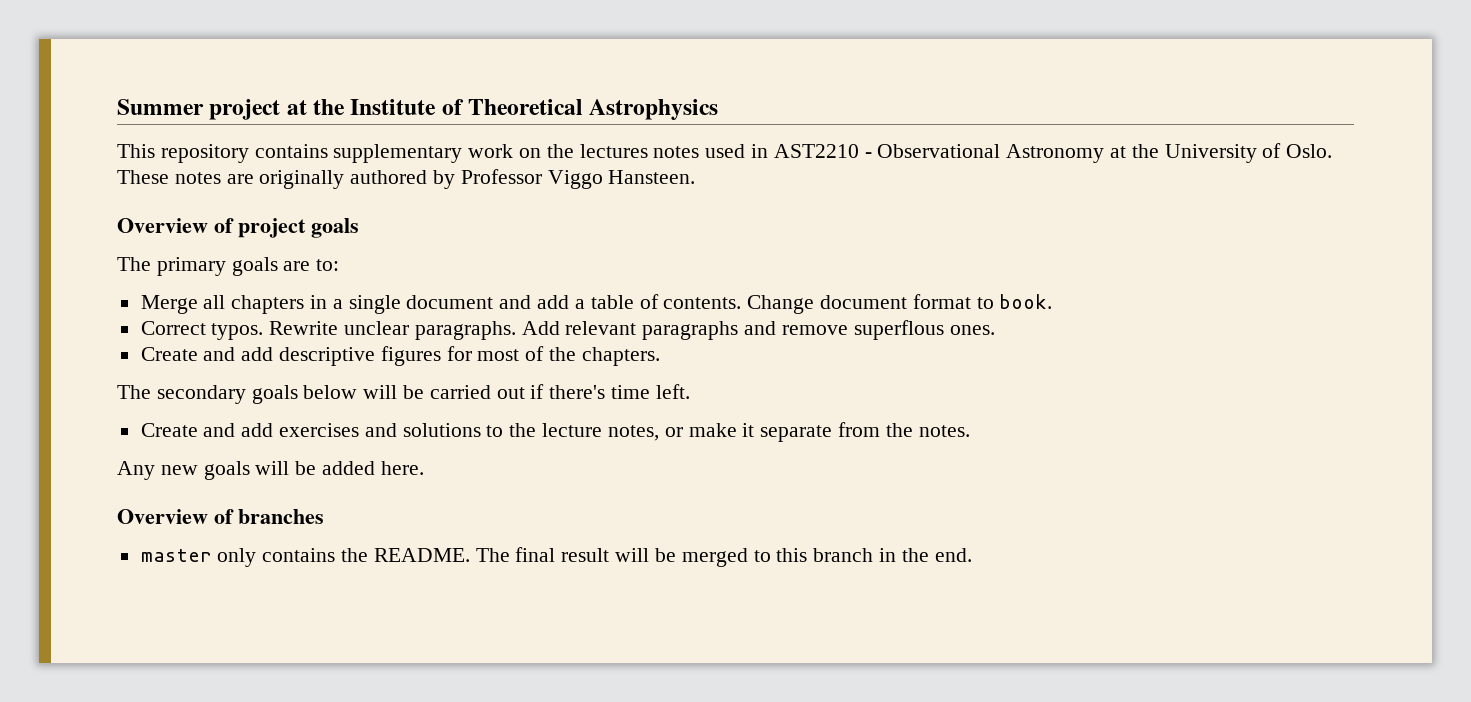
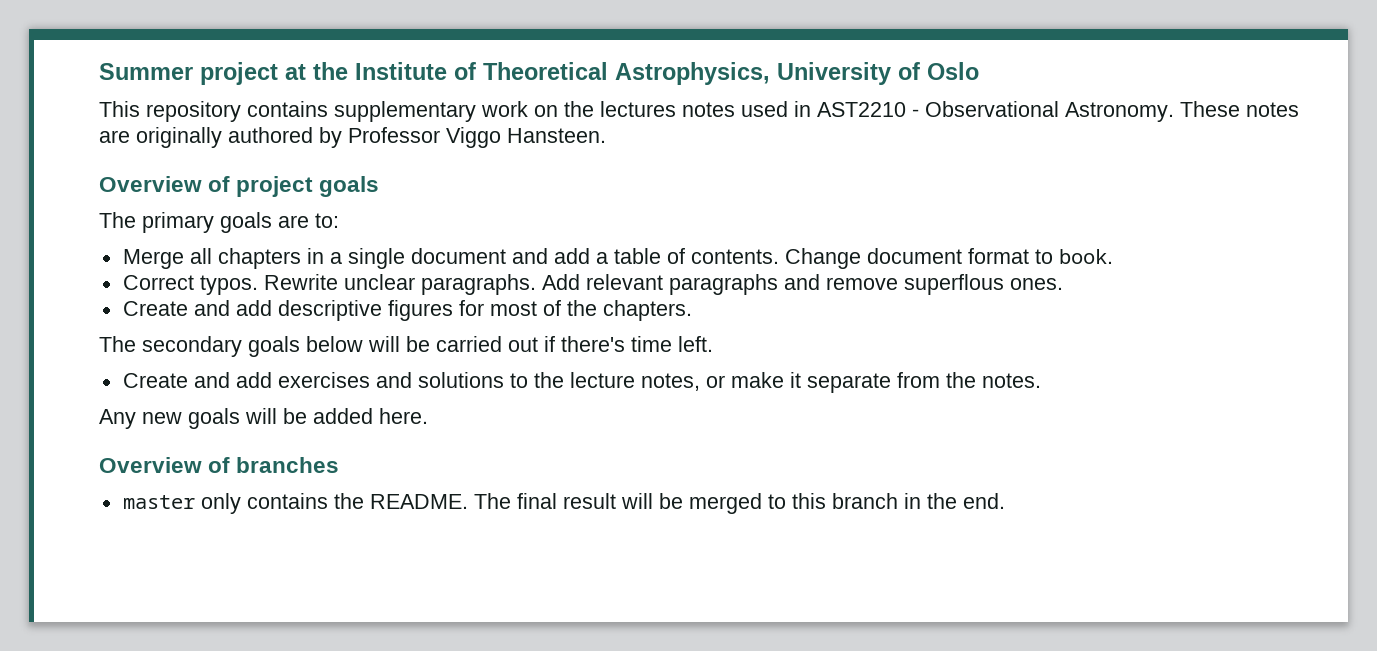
- Summer project at the Institute of Theoretical Astrophysics
+ Summer project at the Institute of Theoretical Astrophysics, University of Oslo
- This repository contains supplementary work on the lectures notes used in AST2210 - Observational Astronomy at the University of Oslo.
+ This repository contains supplementary work on the lectures notes used in AST2210 - Observational Astronomy.

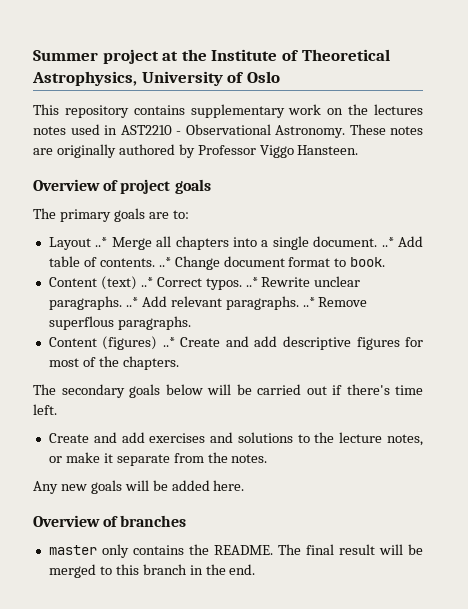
- Merge all chapters in a single document and add a table of contents. Change document format to book.
+ Layout ..* Merge all chapters into a single document. ..* Add table of contents. ..* Change document format to book.
- Correct typos. Rewrite unclear paragraphs. Add relevant paragraphs and remove superflous ones.
- Create and add descriptive figures for most of the chapters.
+ Content (text) ..* Correct typos. ..* Rewrite unclear paragraphs. ..* Add relevant paragraphs. ..* Remove superflous paragraphs.
+ Content (figures) ..* Create and add descriptive figures for most of the chapters.

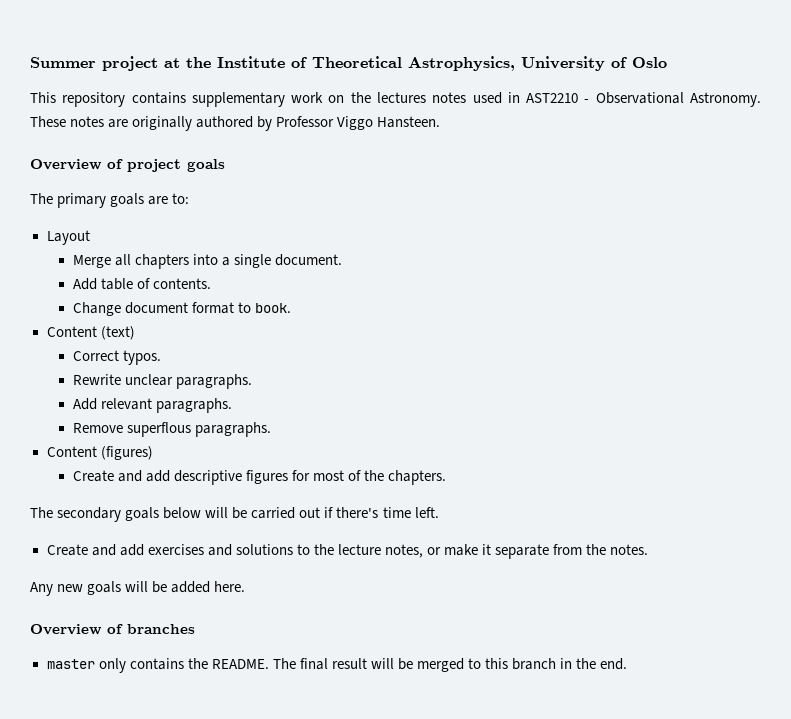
- Layout ..* Merge all chapters into a single document. ..* Add table of contents. ..* Change document format to book.
+ Layout
+ Merge all chapters into a single document.
+ Add table of contents.
+ Change document format to book.
- Content (text) ..* Correct typos. ..* Rewrite unclear paragraphs. ..* Add relevant paragraphs. ..* Remove superflous paragraphs.
+ Content (text)
+ Correct typos.
+ Rewrite unclear paragraphs.
+ Add relevant paragraphs.
+ Remove superflous paragraphs.
- Content (figures) ..* Create and add descriptive figures for most of the chapters.
+ Content (figures)
+ Create and add descriptive figures for most of the chapters.

